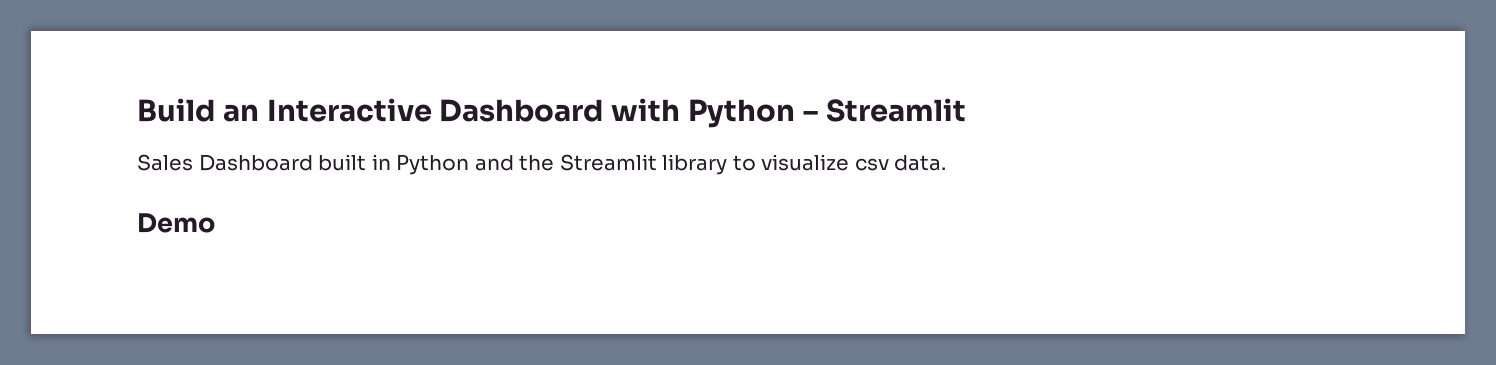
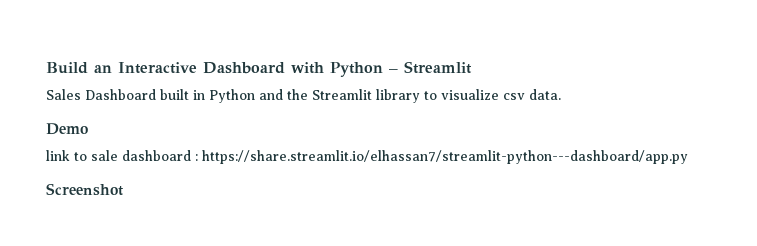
+ link to sale dashboard : https://share.streamlit.io/elhassan7/streamlit-python---dashboard/app.py
+ Screenshot

